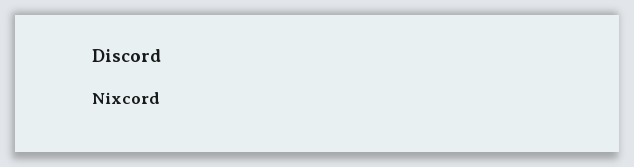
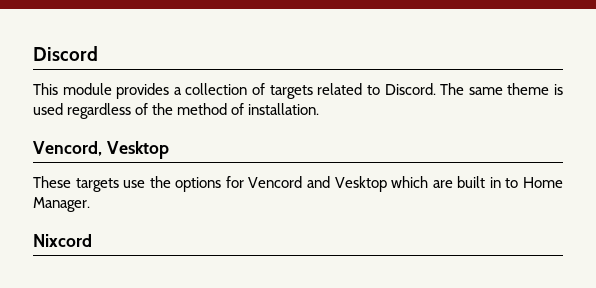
+ This module provides a collection of targets related to Discord. The same theme is used regardless of the method of installation.
+ Vencord, Vesktop
+ These targets use the options for Vencord and Vesktop which are built in to Home Manager.

